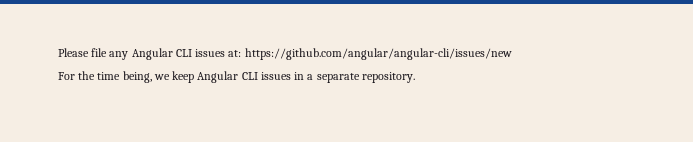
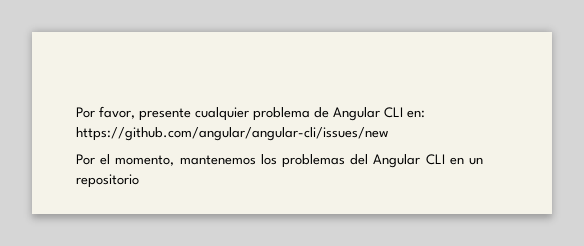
- Please file any Angular CLI issues at: https://github.com/angular/angular-cli/issues/new
- For the time being, we keep Angular CLI issues in a separate repository.
+ Por favor, presente cualquier problema de Angular CLI en: https://github.com/angular/angular-cli/issues/new
+ Por el momento, mantenemos los problemas del Angular CLI en un repositorio

